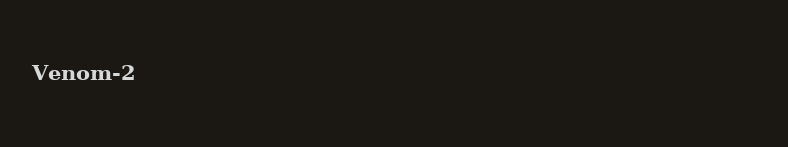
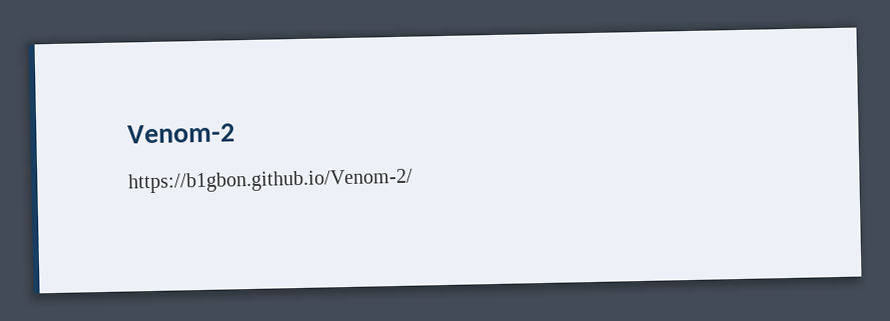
+ https://b1gbon.github.io/Venom-2/

